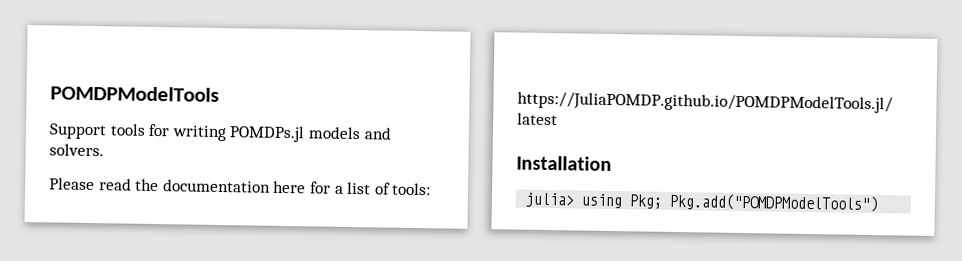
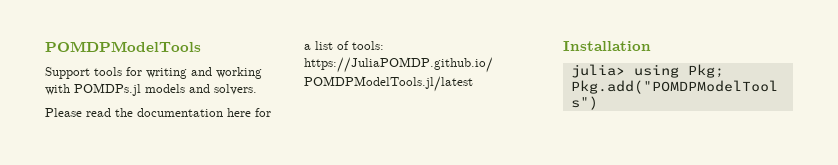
- Support tools for writing POMDPs.jl models and solvers.
+ Support tools for writing and working with POMDPs.jl models and solvers.

